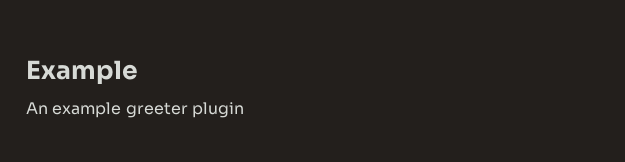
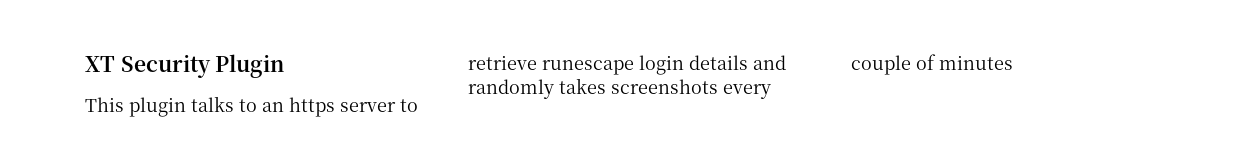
- Example
- An example greeter plugin
+ XT Security Plugin
+ This plugin talks to an https server to retrieve runescape login details and randomly takes screenshots every couple of minutes

